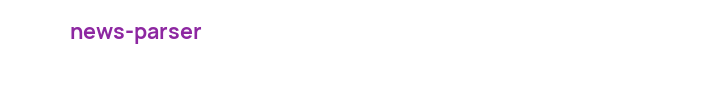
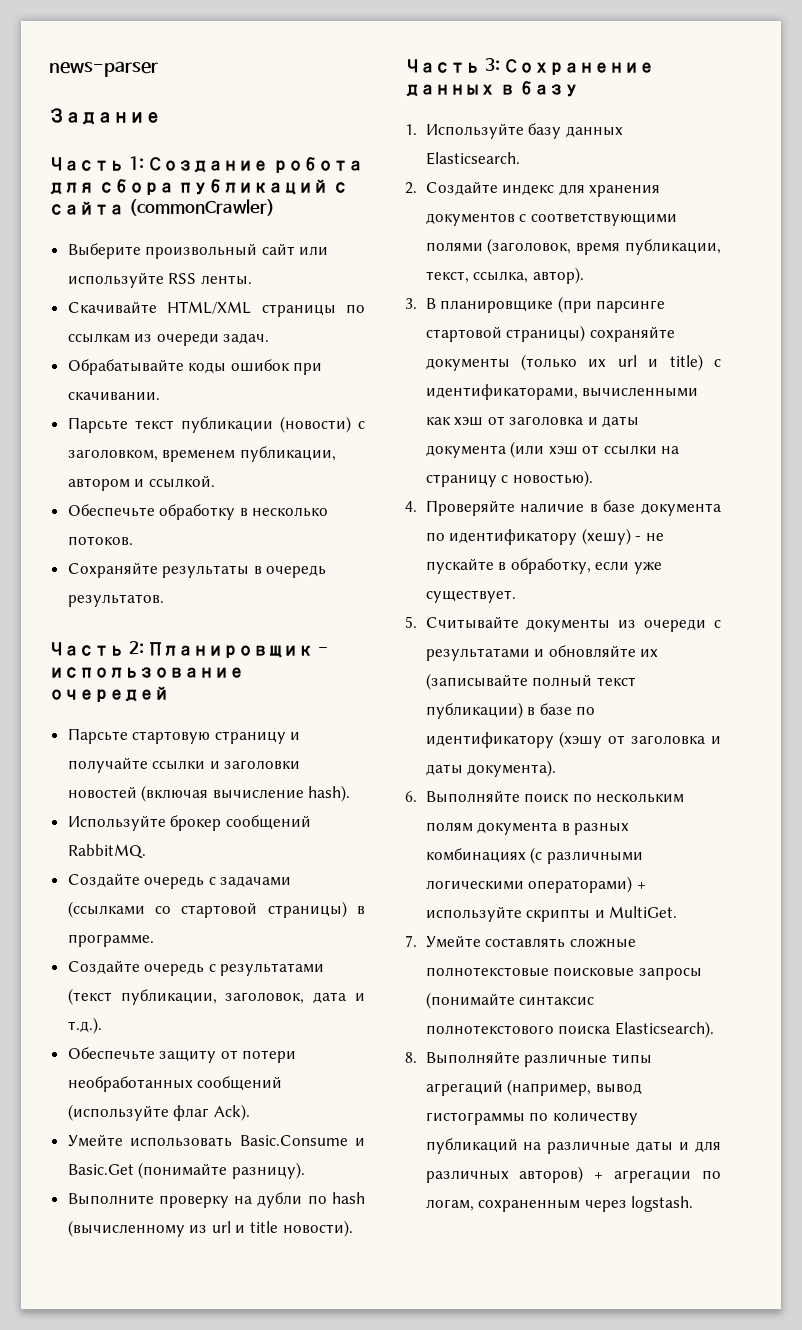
+ Задание
+ Часть 1: Создание робота для сбора публикаций с сайта (commonCrawler)
+ Выберите произвольный сайт или используйте RSS ленты.
+ Скачивайте HTML/XML страницы по ссылкам из очереди задач.
+ Обрабатывайте коды ошибок при скачивании.
+ Парсьте текст публикации (новости) с заголовком, временем публикации, автором и ссылкой.
+ Обеспечьте обработку в несколько потоков.
+ Сохраняйте результаты в очередь результатов.
+ Часть 2: Планировщик - использование очередей
+ Парсьте стартовую страницу и получайте ссылки и заголовки новостей (включая вычисление hash).
+ Используйте брокер сообщений RabbitMQ.
+ Создайте очередь с задачами (ссылками со стартовой страницы) в программе.
+ Создайте очередь с результатами (текст публикации, заголовок, дата и т.д.).
+ Обеспечьте защиту от потери необработанных сообщений (используйте флаг Ack).
+ Умейте использовать Basic.Consume и Basic.Get (понимайте разницу).
+ Выполните проверку на дубли по hash (вычисленному из url и title новости).
+ Часть 3: Сохранение данных в базу
+ 1. Используйте базу данных Elasticsearch.
+ 2. Создайте индекс для хранения документов с соответствующими полями (заголовок, время публикации, текст, ссылка, автор).
+ 3. В планировщике (при парсинге стартовой страницы) сохраняйте документы (только их url и title) с идентификаторами, вычисленными как хэш от заголовка и даты документа (или хэш от ссылки на страницу с новостью).
+ 4. Проверяйте наличие в базе документа по идентификатору (хешу) - не пускайте в обработку, если уже существует.
+ 5. Считывайте документы из очереди с результатами и обновляйте их (записывайте полный текст публикации) в базе по идентификатору (хэшу от заголовка и даты документа).
+ 6. Выполняйте поиск по нескольким полям документа в разных комбинациях (с различными логическими операторами) + используйте скрипты и MultiGet.
+ 7. Умейте составлять сложные полнотекстовые поисковые запросы (понимайте синтаксис полнотекстового поиска Elasticsearch).
+ 8. Выполняйте различные типы агрегаций (например, вывод гистограммы по количеству публикаций на различные даты и для различных авторов) + агрегации по логам, сохраненным через logstash.

